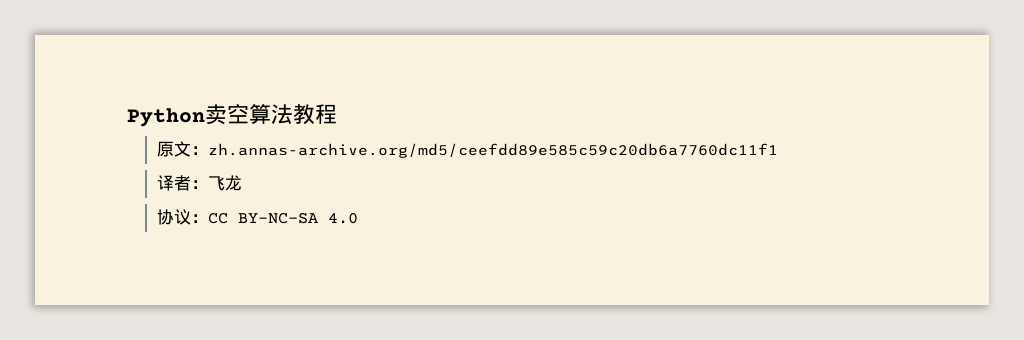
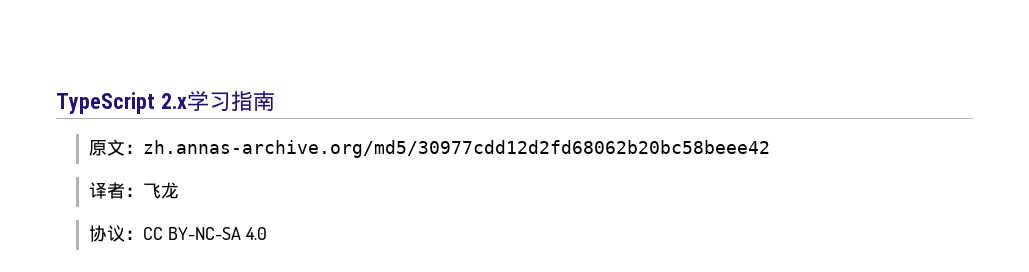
- Python卖空算法教程
+ TypeScript 2.x学习指南
- 原文：zh.annas-archive.org/md5/ceefdd89e585c59c20db6a7760dc11f1
+ 原文：zh.annas-archive.org/md5/30977cdd12d2fd68062b20bc58beee42

